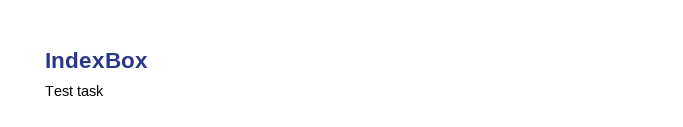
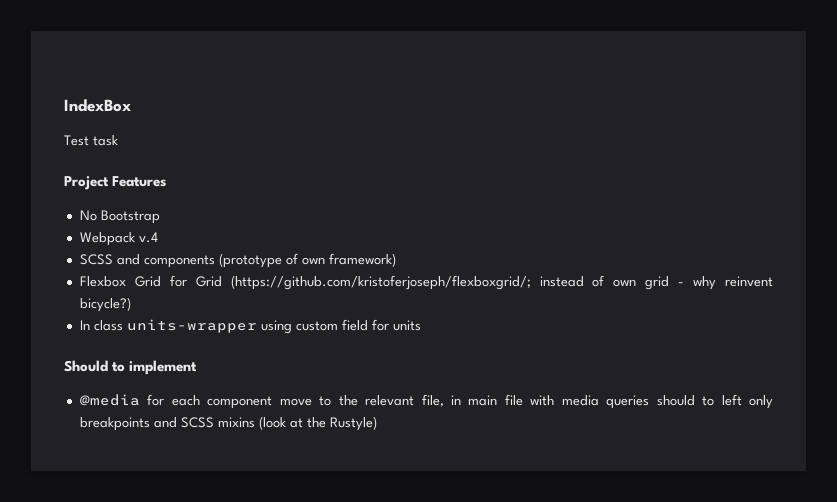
+ Project Features
+ No Bootstrap
+ Webpack v.4
+ SCSS and components (prototype of own framework)
+ Flexbox Grid for Grid (https://github.com/kristoferjoseph/flexboxgrid/; instead of own grid - why reinvent bicycle?)
+ In class units-wrapper using custom field for units
+ Should to implement
+ @media for each component move to the relevant file, in main file with media queries should to left only breakpoints and SCSS mixins (look at the Rustyle)

